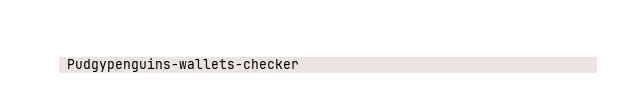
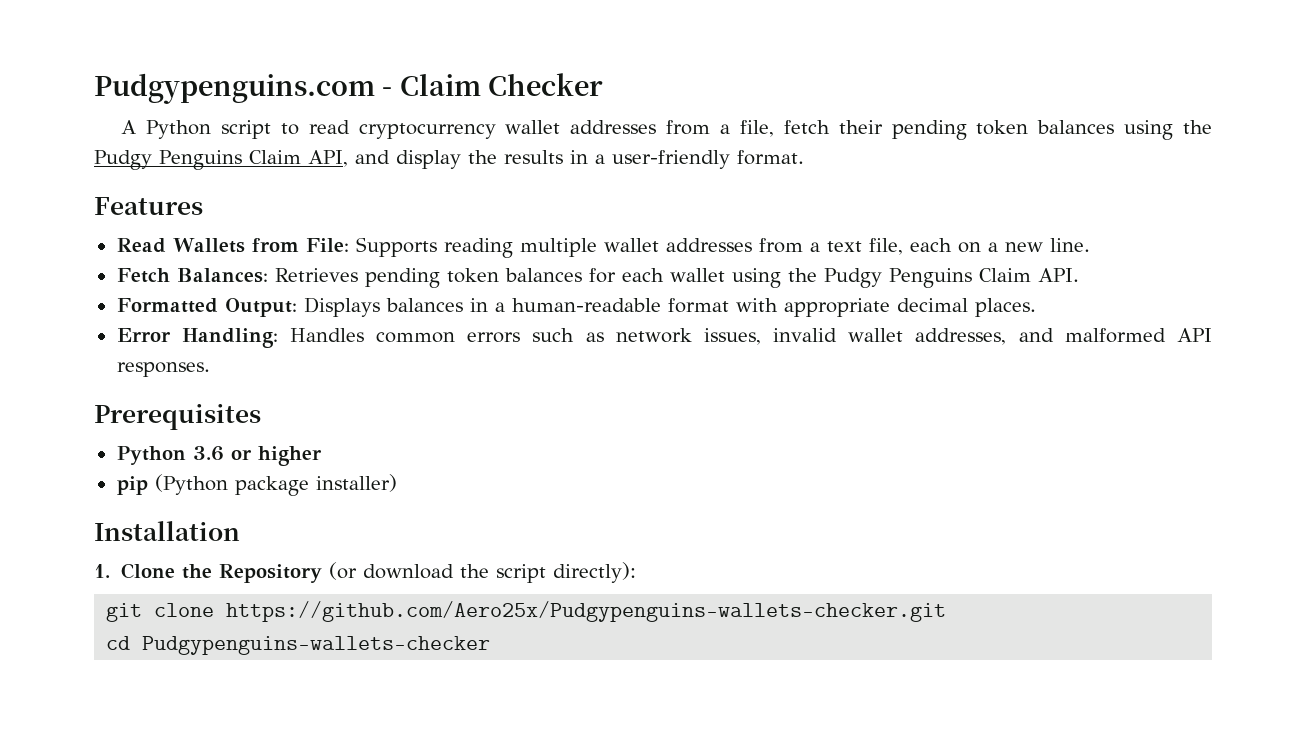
- Pudgypenguins-wallets-checker
+ Pudgypenguins.com - Claim Checker
+ A Python script to read cryptocurrency wallet addresses from a file, fetch their pending token balances using the Pudgy Penguins Claim API, and display the results in a user-friendly format.
+ Features
+ Read Wallets from File: Supports reading multiple wallet addresses from a text file, each on a new line.
+ Fetch Balances: Retrieves pending token balances for each wallet using the Pudgy Penguins Claim API.
+ Formatted Output: Displays balances in a human-readable format with appropriate decimal places.
+ Error Handling: Handles common errors such as network issues, invalid wallet addresses, and malformed API responses.
+ Prerequisites
+ Python 3.6 or higher
+ pip (Python package installer)
+ Installation
+ 1. Clone the Repository (or download the script directly):
+ git clone https://github.com/Aero25x/Pudgypenguins-wallets-checker.git
+ cd Pudgypenguins-wallets-checker

